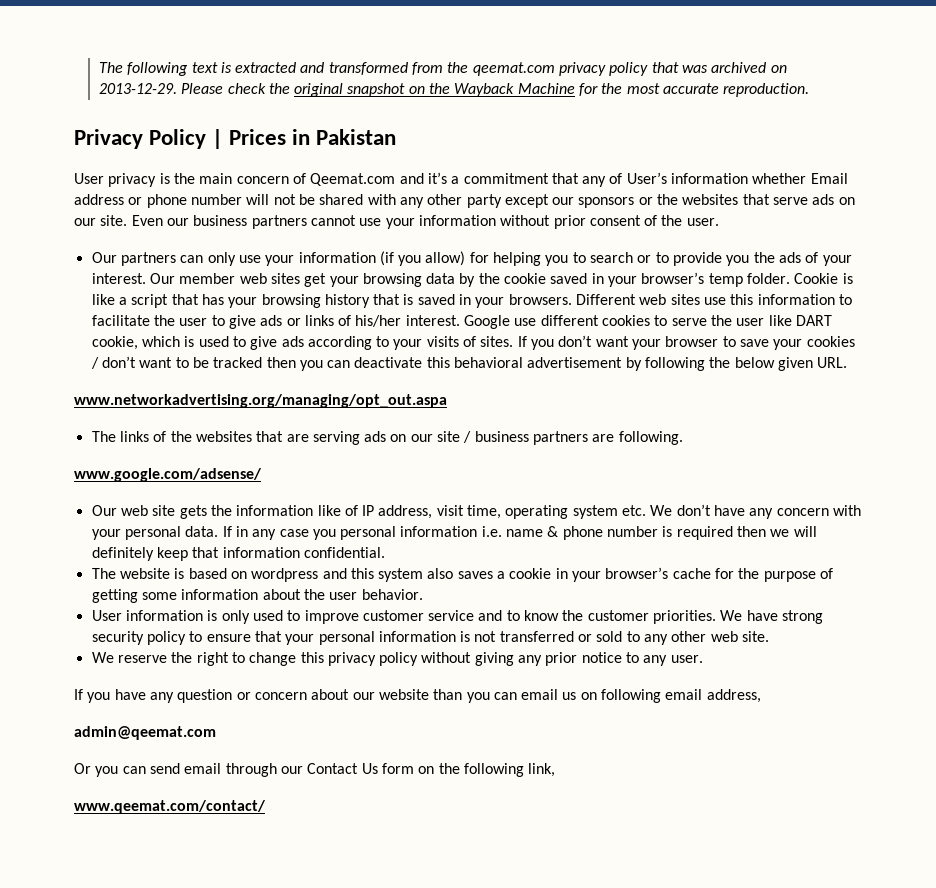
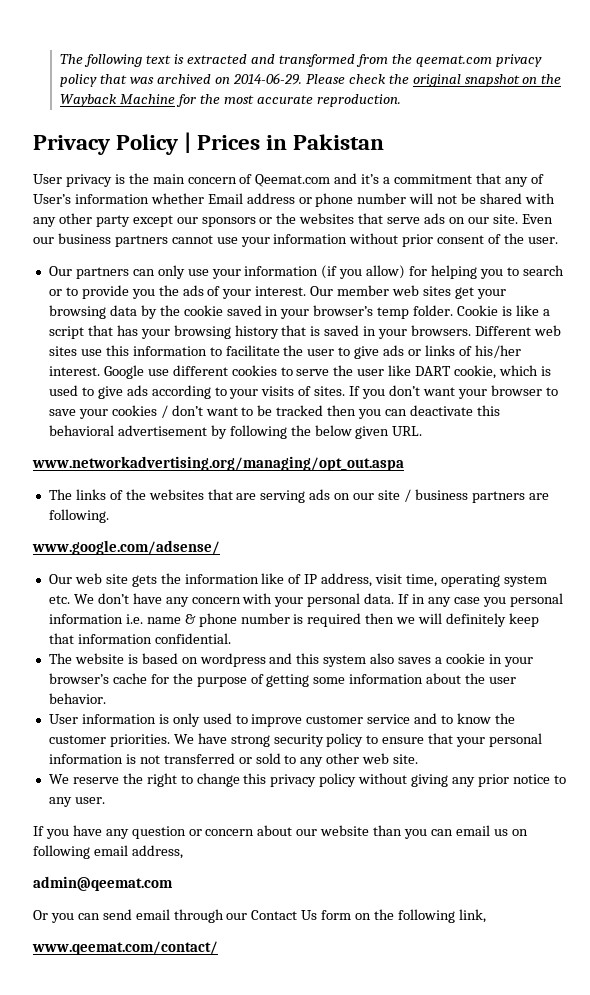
- The following text is extracted and transformed from the qeemat.com privacy policy that was archived on 2013-12-29.
+ The following text is extracted and transformed from the qeemat.com privacy policy that was archived on 2014-06-29.

